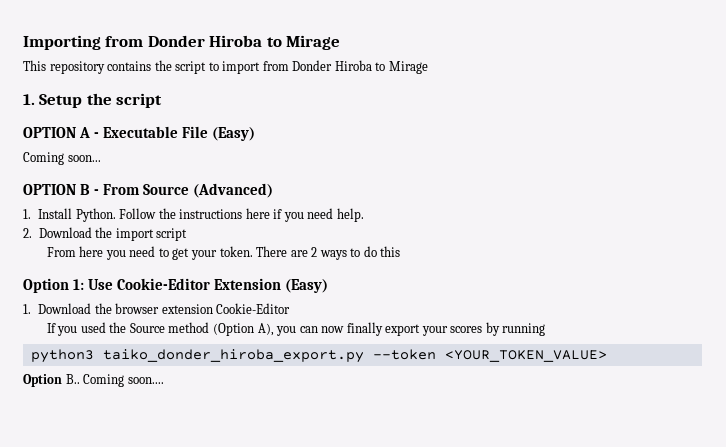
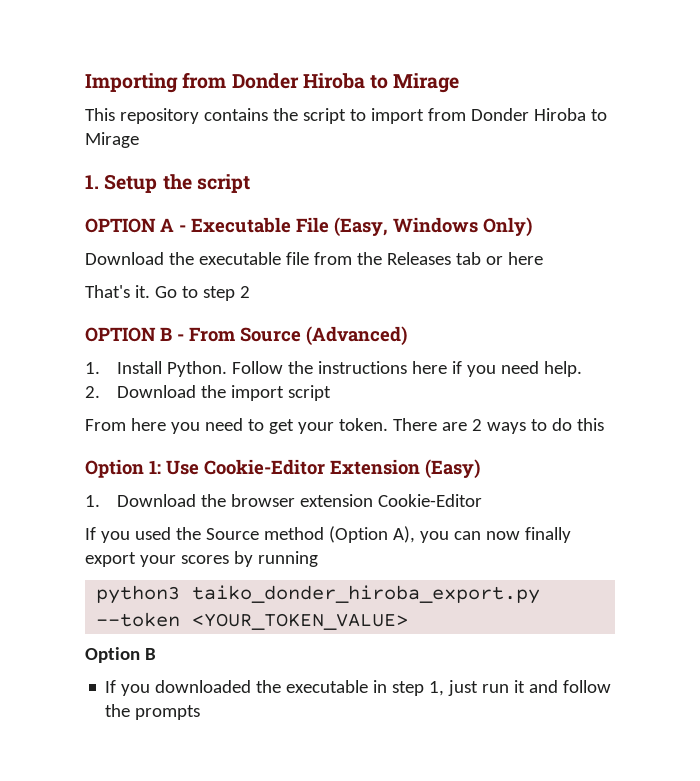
- OPTION A - Executable File (Easy)
- Coming soon...
+ OPTION A - Executable File (Easy, Windows Only)
+ Download the executable file from the Releases tab or here
+ That's it. Go to step 2
- Option B.. Coming soon....
+ Option B
+ If you downloaded the executable in step 1, just run it and follow the prompts

